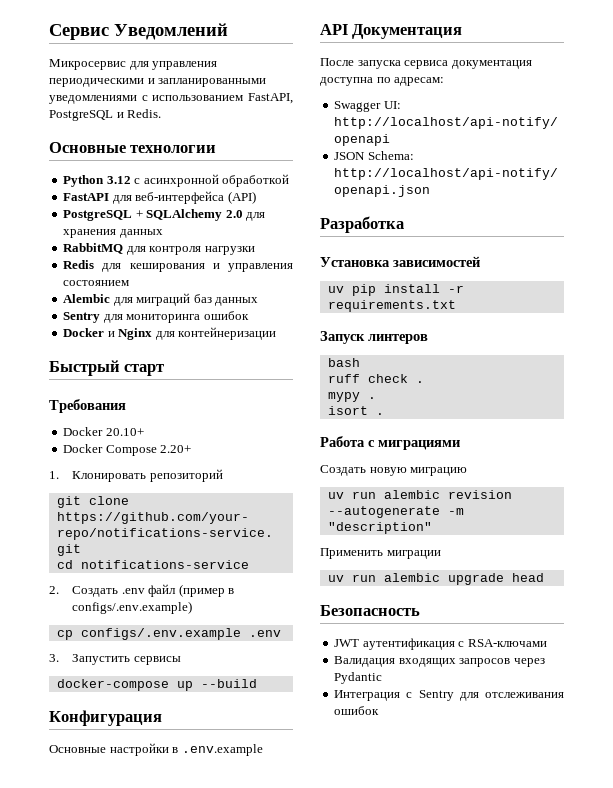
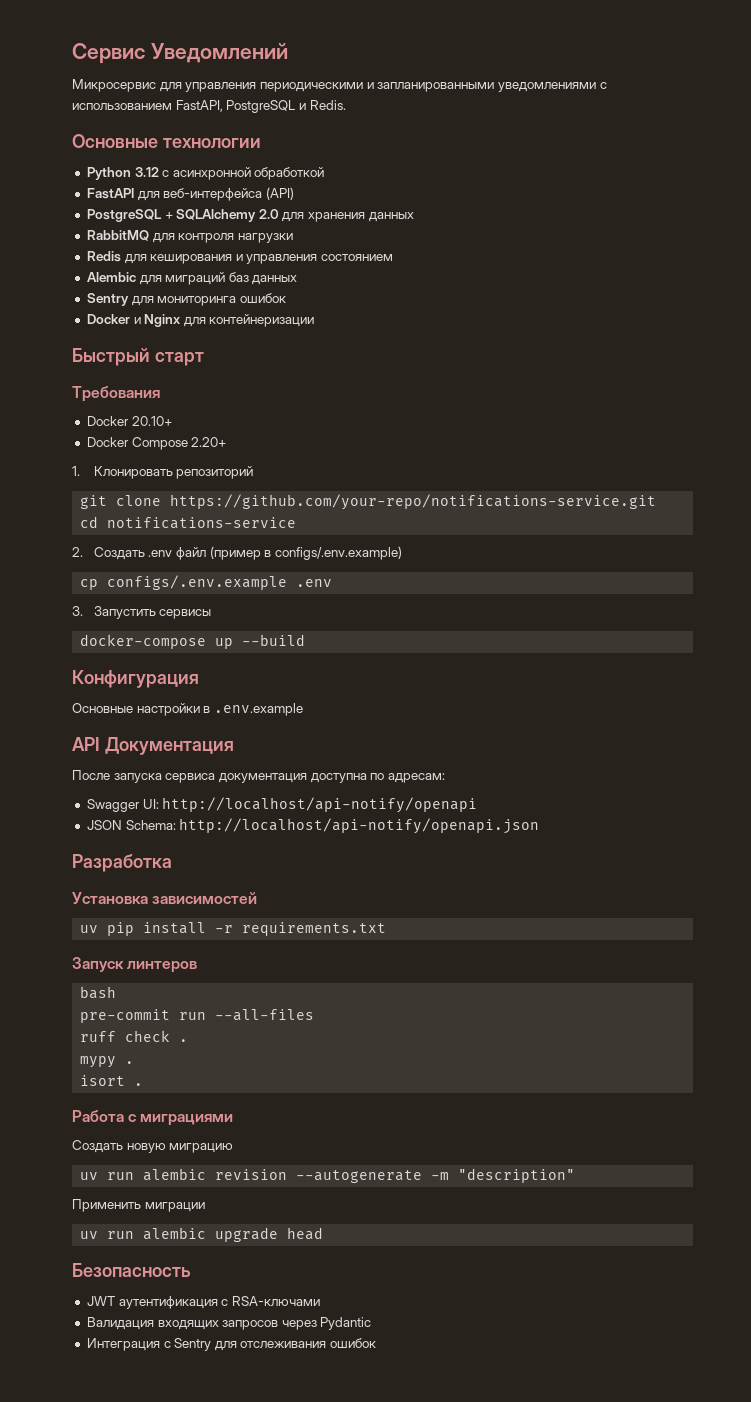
+ pre-commit run --all-files

